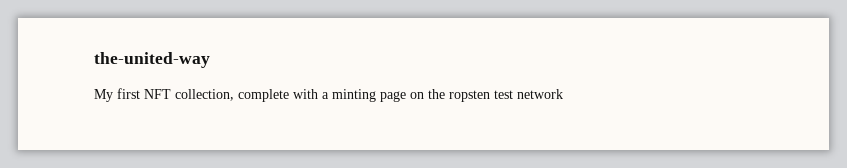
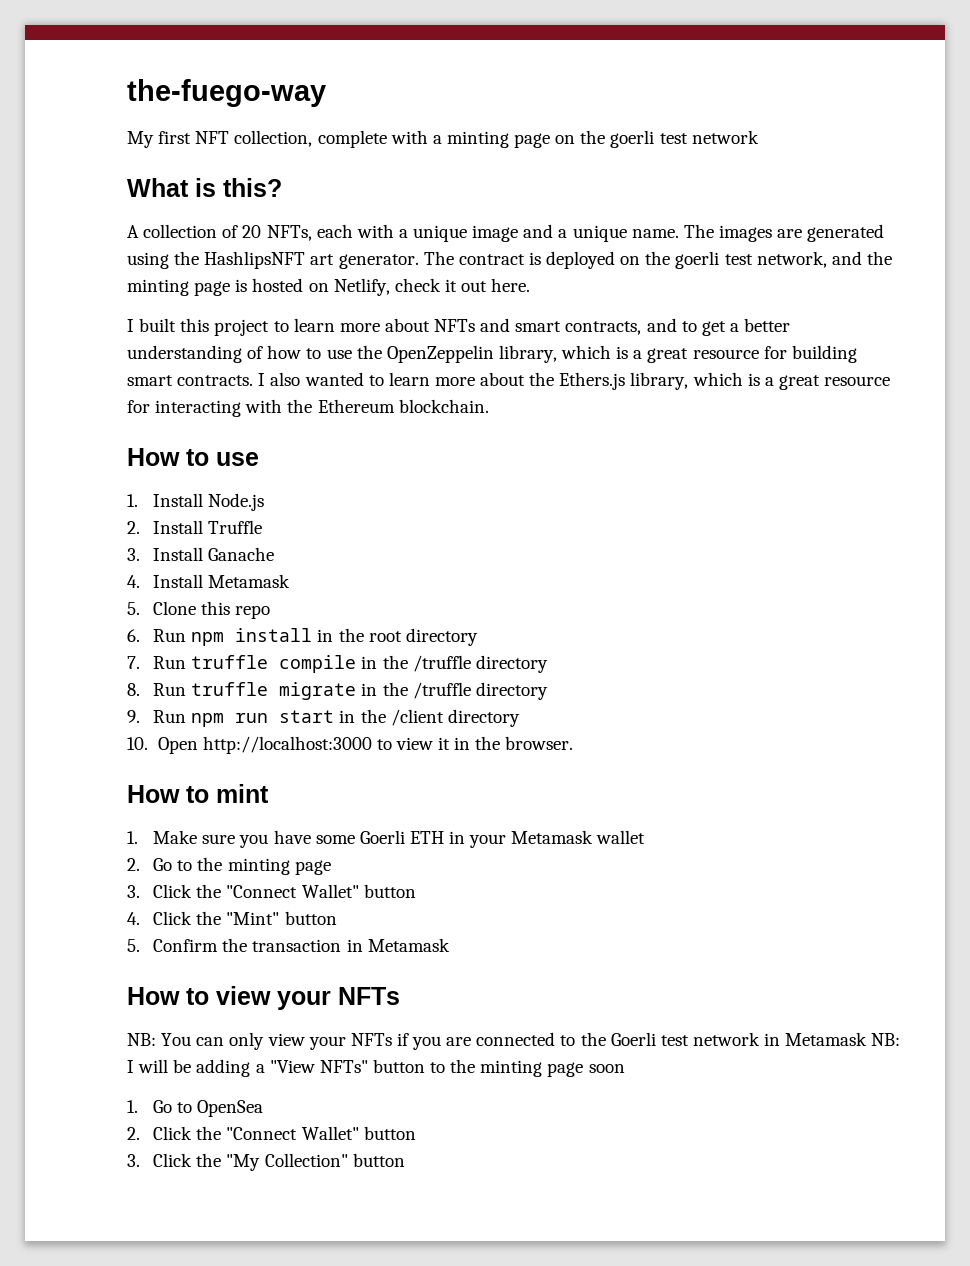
- the-united-way
+ the-fuego-way
- My first NFT collection, complete with a minting page on the ropsten test network
+ My first NFT collection, complete with a minting page on the goerli test network
+ What is this?
+ A collection of 20 NFTs, each with a unique image and a unique name. The images are generated using the HashlipsNFT art generator. The contract is deployed on the goerli test network, and the minting page is hosted on Netlify, check it out here.
+ I built this project to learn more about NFTs and smart contracts, and to get a better understanding of how to use the OpenZeppelin library, which is a great resource for building smart contracts. I also wanted to learn more about the Ethers.js library, which is a great resource for interacting with the Ethereum blockchain.
+ How to use
+ 1. Install Node.js
+ 2. Install Truffle
+ 3. Install Ganache
+ 4. Install Metamask
+ 5. Clone this repo
+ 6. Run npm install in the root directory
+ 7. Run truffle compile in the /truffle directory
+ 8. Run truffle migrate in the /truffle directory
+ 9. Run npm run start in the /client directory
+ 10. Open http://localhost:3000 to view it in the browser.
+ How to mint
+ 1. Make sure you have some Goerli ETH in your Metamask wallet
+ 2. Go to the minting page
+ 3. Click the "Connect Wallet" button
+ 4. Click the "Mint" button
+ 5. Confirm the transaction in Metamask
+ How to view your NFTs
+ NB: You can only view your NFTs if you are connected to the Goerli test network in Metamask NB: I will be adding a "View NFTs" button to the minting page soon
+ 1. Go to OpenSea
+ 2. Click the "Connect Wallet" button
+ 3. Click the "My Collection" button

